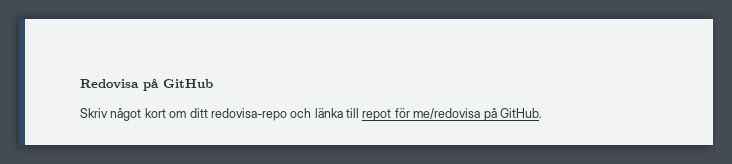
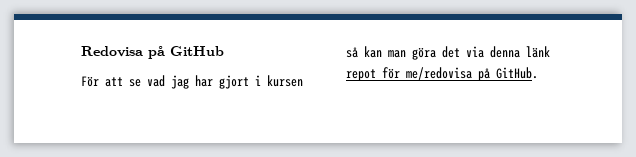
- Skriv något kort om ditt redovisa-repo och länka till repot för me/redovisa på GitHub.
+ För att se vad jag har gjort i kursen så kan man göra det via denna länk repot för me/redovisa på GitHub.

